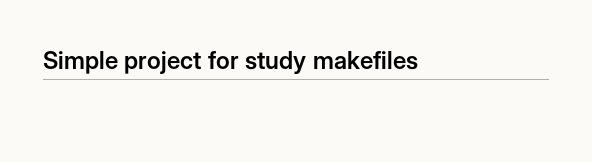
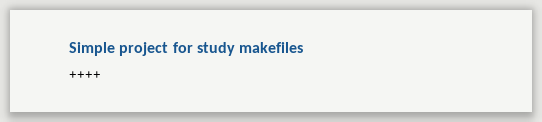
+ ++++

